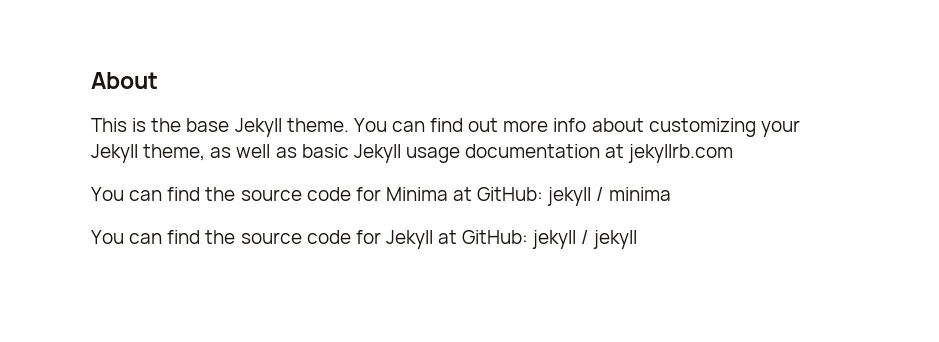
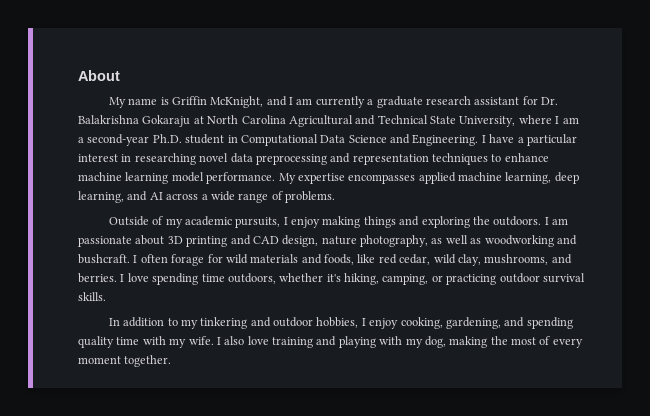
- This is the base Jekyll theme. You can find out more info about customizing your Jekyll theme, as well as basic Jekyll usage documentation at jekyllrb.com
- You can find the source code for Minima at GitHub: jekyll / minima
- You can find the source code for Jekyll at GitHub: jekyll / jekyll
+ My name is Griffin McKnight, and I am currently a graduate research assistant for Dr. Balakrishna Gokaraju at North Carolina Agricultural and Technical State University, where I am a second-year Ph.D. student in Computational Data Science and Engineering. I have a particular interest in researching novel data preprocessing and representation techniques to enhance machine learning model performance. My expertise encompasses applied machine learning, deep learning, and AI across a wide range of problems.
+ Outside of my academic pursuits, I enjoy making things and exploring the outdoors. I am passionate about 3D printing and CAD design, nature photography, as well as woodworking and bushcraft. I often forage for wild materials and foods, like red cedar, wild clay, mushrooms, and berries. I love spending time outdoors, whether it's hiking, camping, or practicing outdoor survival skills.
+ In addition to my tinkering and outdoor hobbies, I enjoy cooking, gardening, and spending quality time with my wife. I also love training and playing with my dog, making the most of every moment together.

